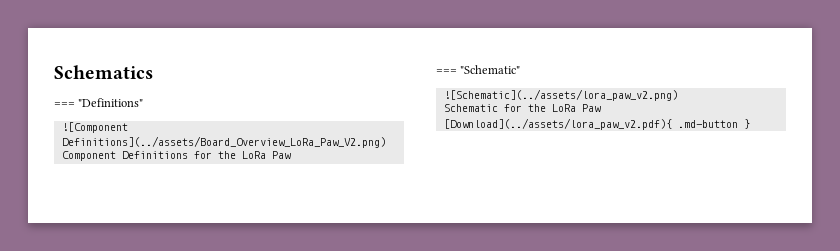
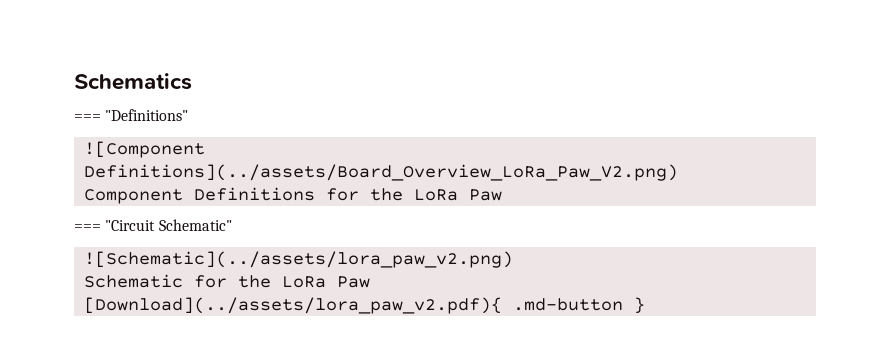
- === "Schematic"
+ === "Circuit Schematic"

